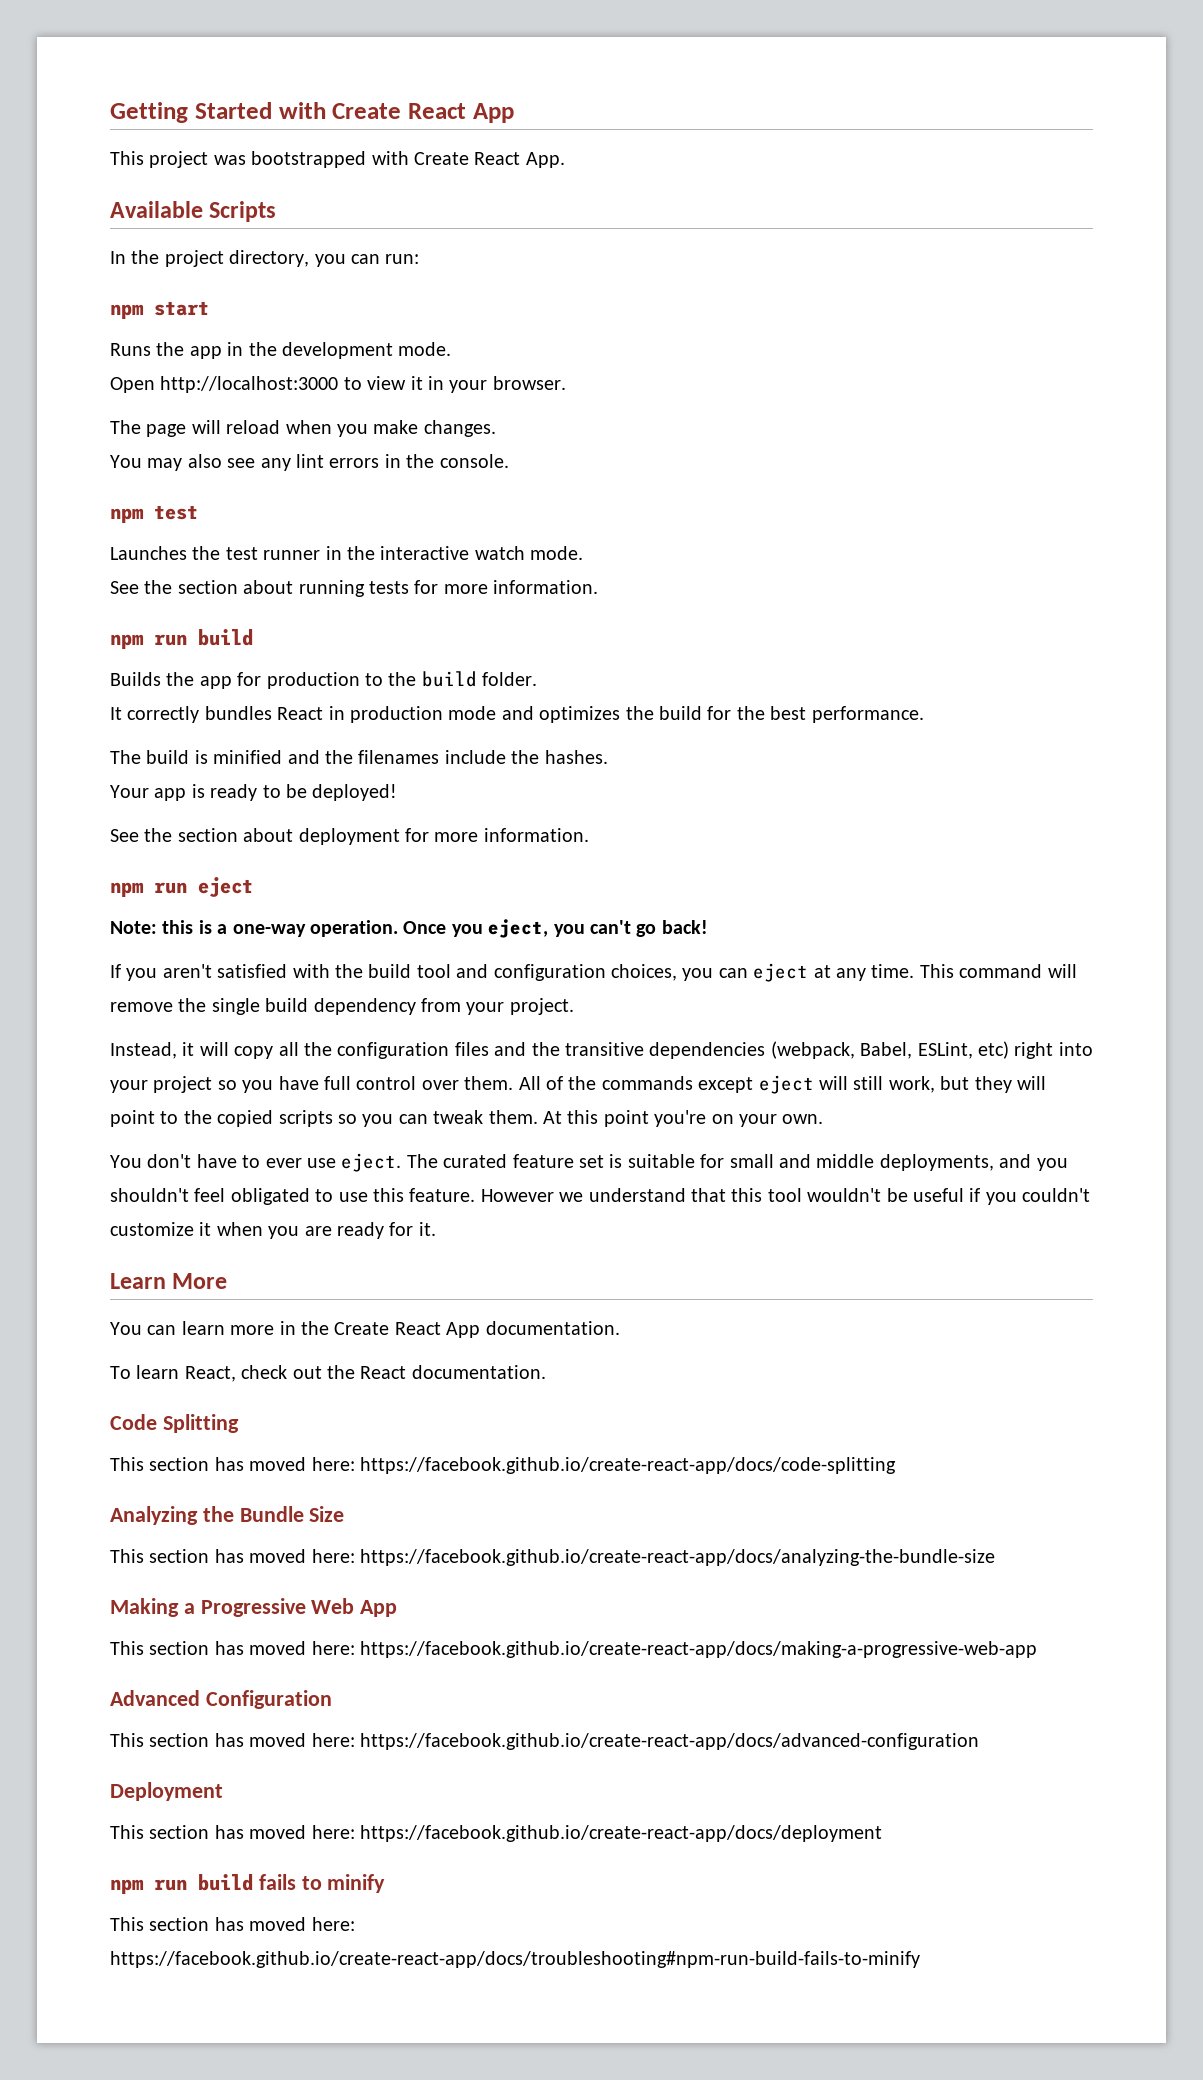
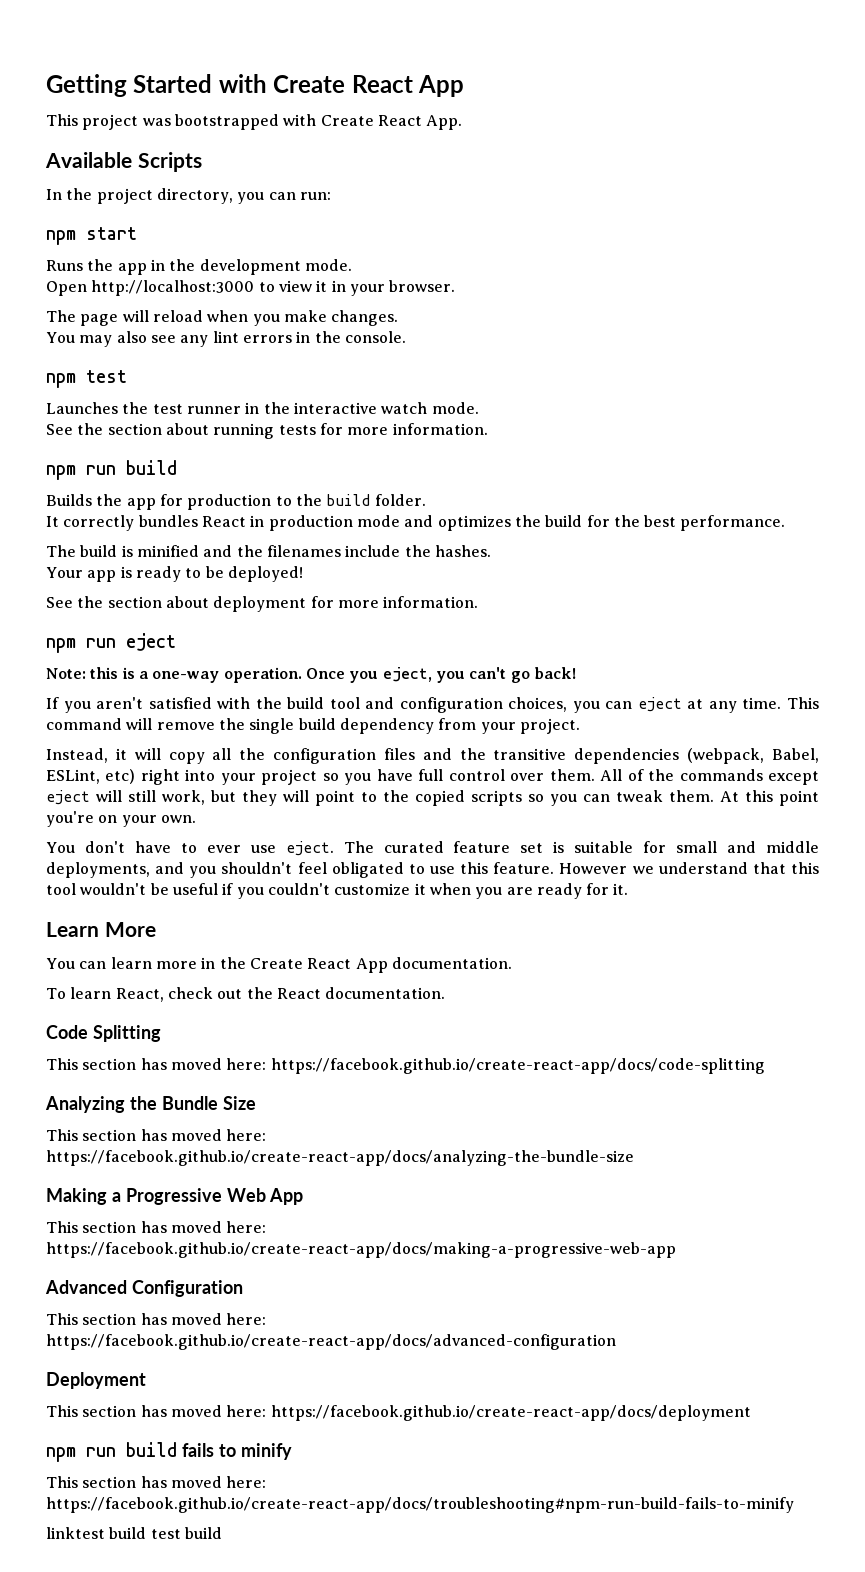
+ linktest build test build

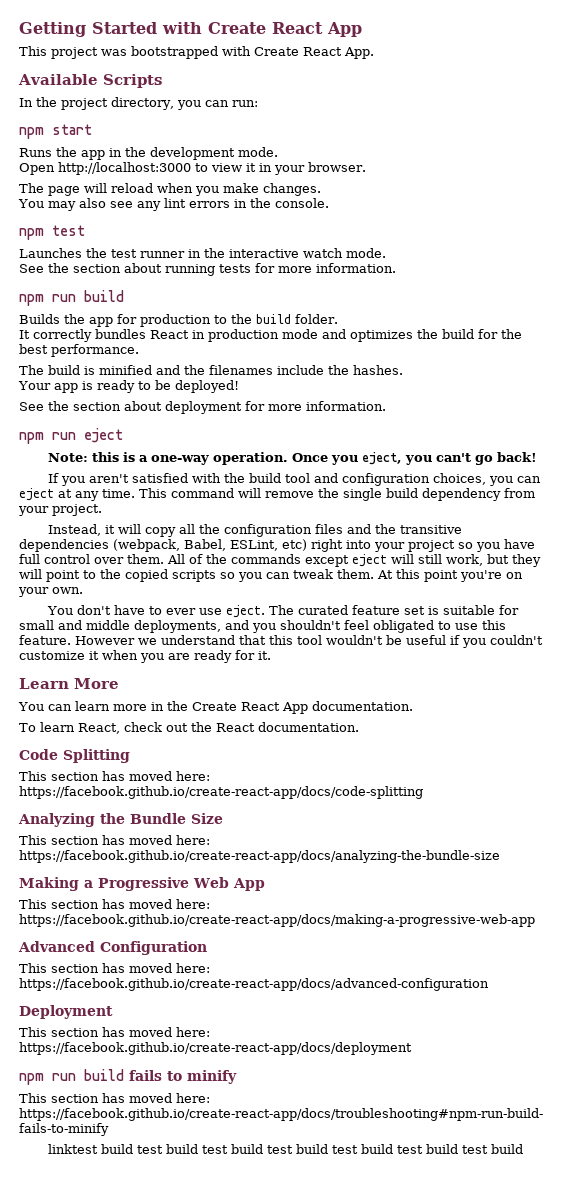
- linktest build test build
+ linktest build test build test build test build test build test build test build

